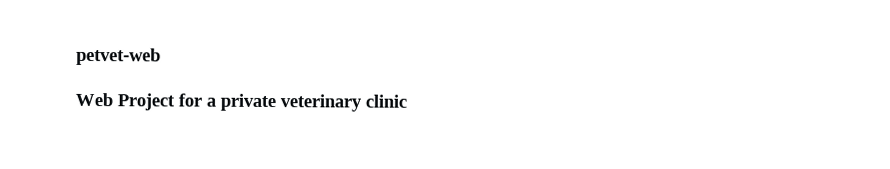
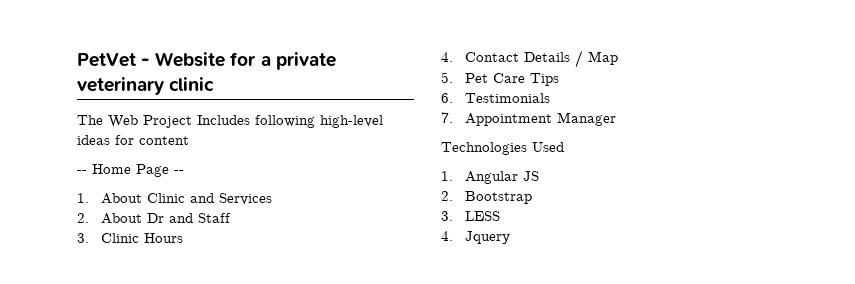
- petvet-web
- Web Project for a private veterinary clinic
+ PetVet - Website for a private veterinary clinic
+ The Web Project Includes following high-level ideas for content
+ -- Home Page --
+ 1. About Clinic and Services
+ 2. About Dr and Staff
+ 3. Clinic Hours
+ 4. Contact Details / Map
+ 5. Pet Care Tips
+ 6. Testimonials
+ 7. Appointment Manager
+ Technologies Used
+ 1. Angular JS
+ 2. Bootstrap
+ 3. LESS
+ 4. Jquery

